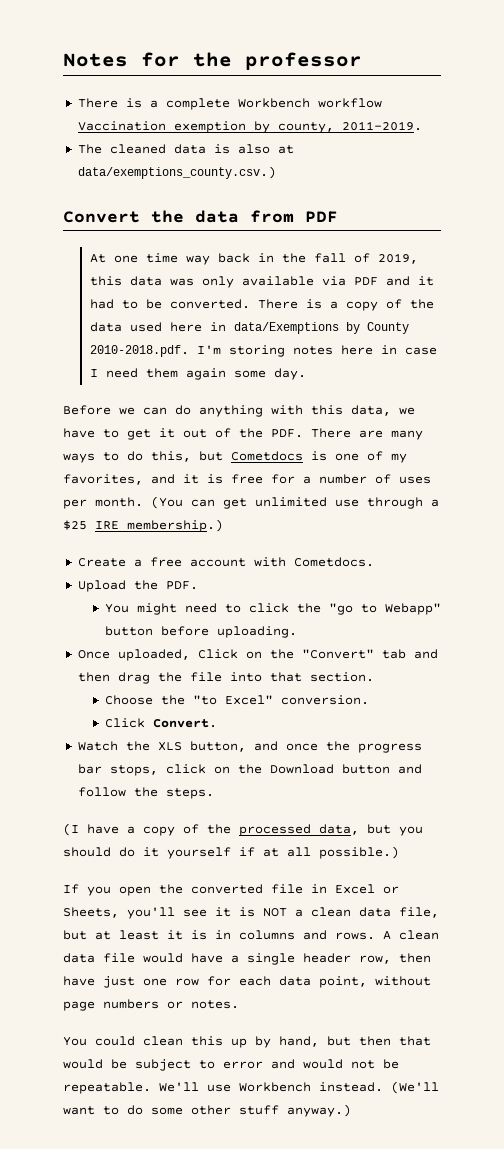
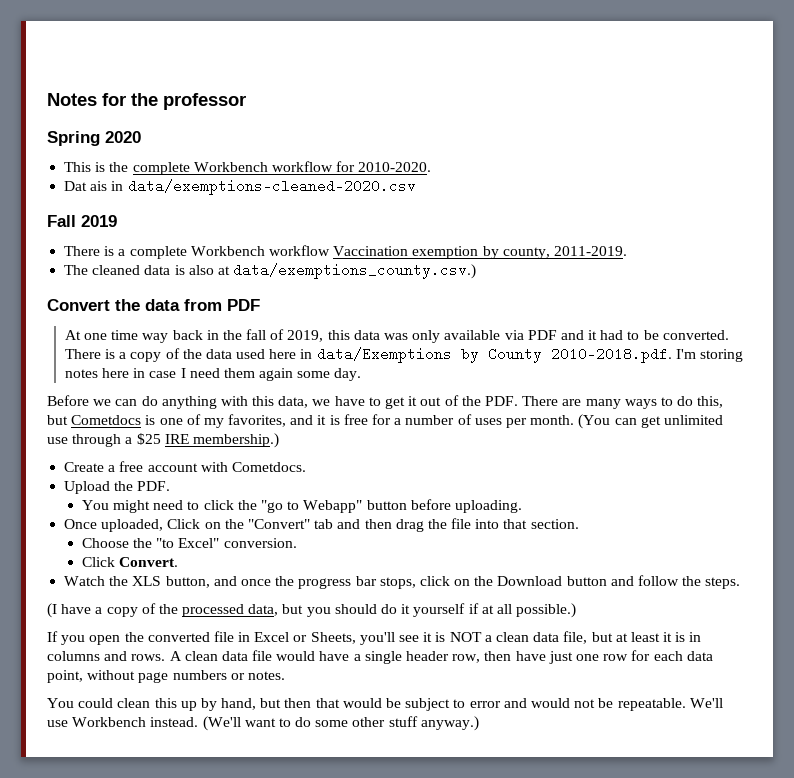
+ Spring 2020
+ This is the complete Workbench workflow for 2010-2020.
+ Dat ais in data/exemptions-cleaned-2020.csv
+ Fall 2019

